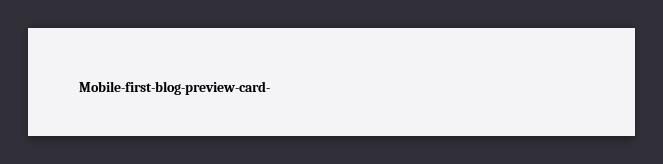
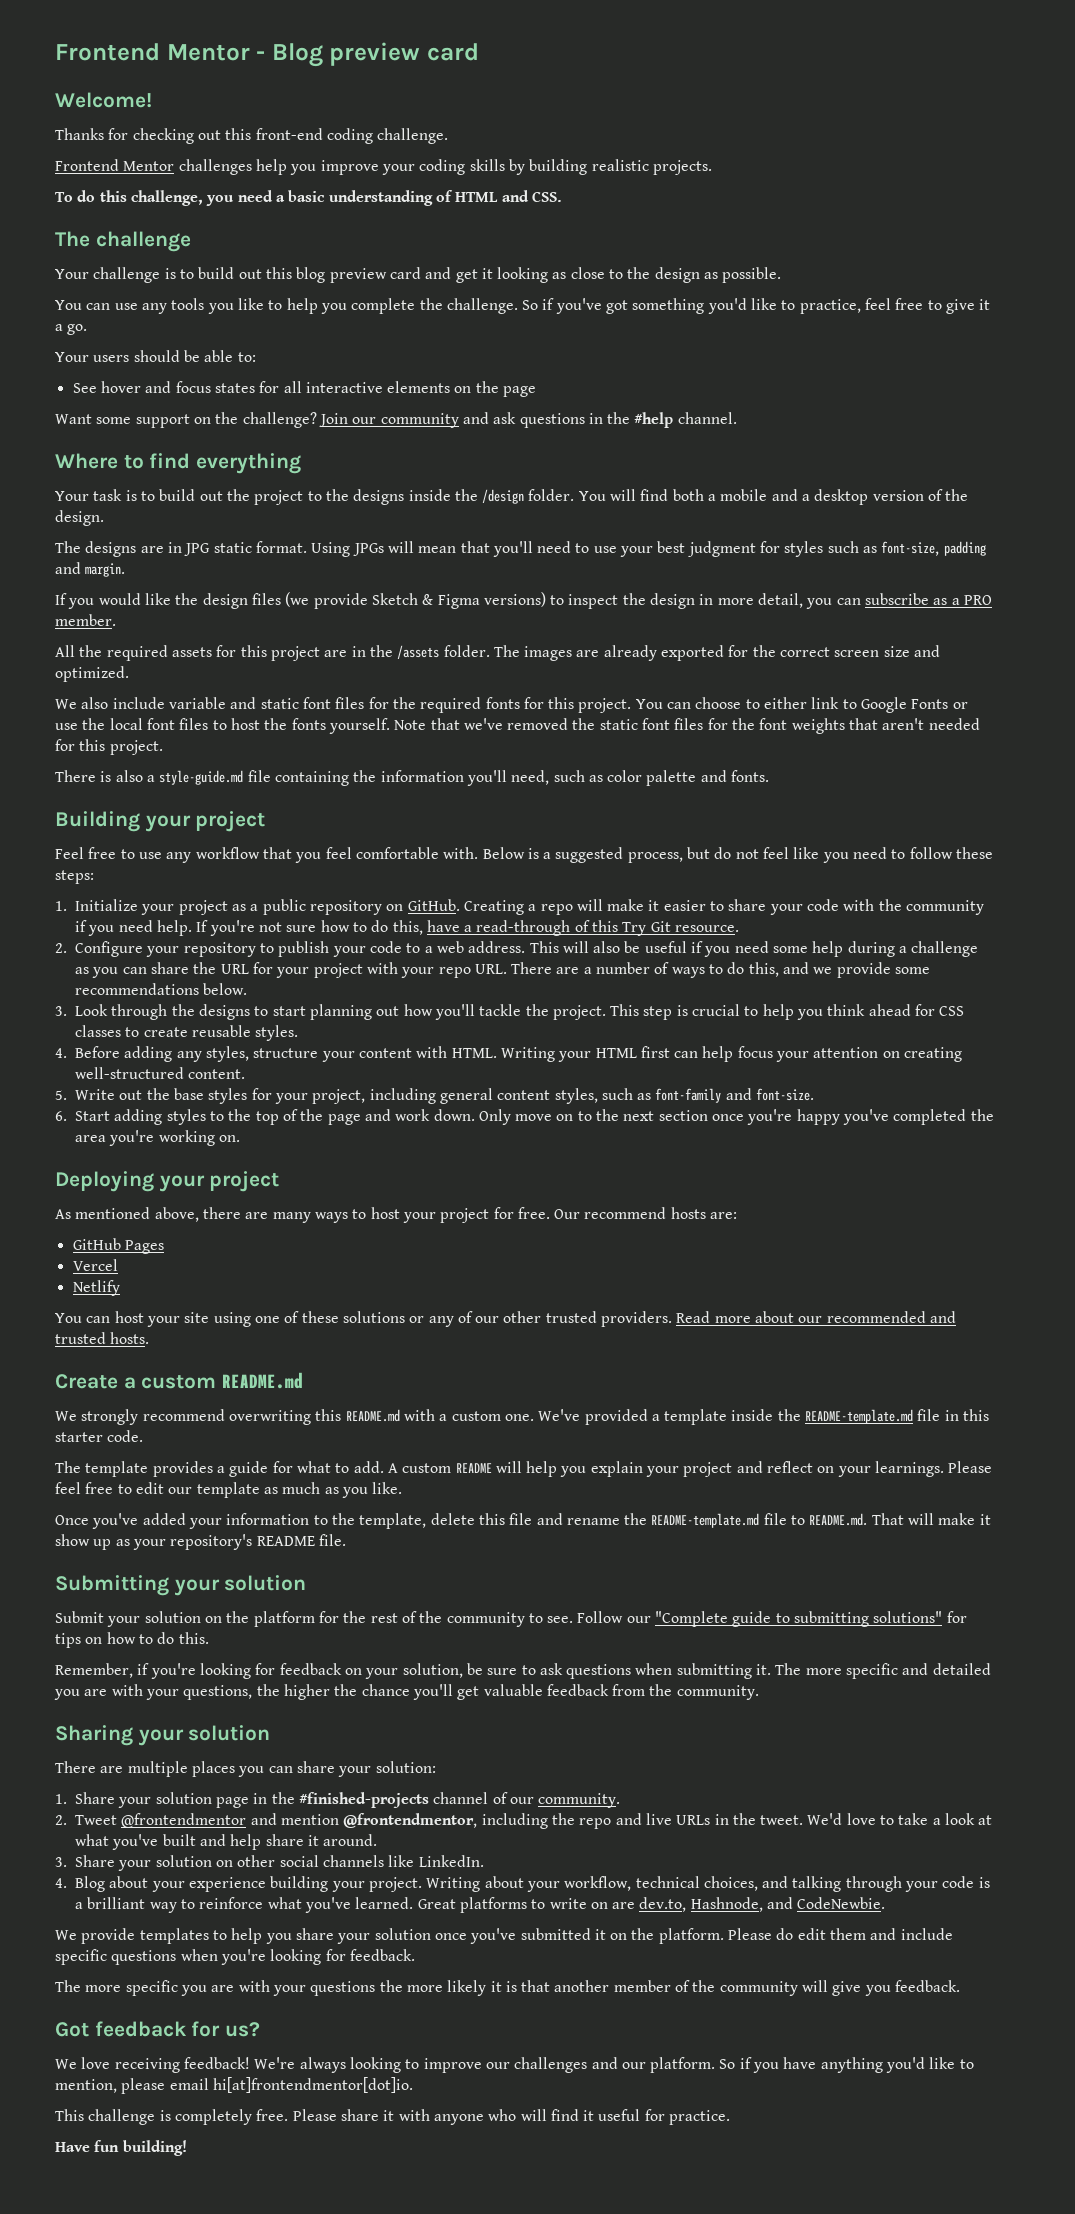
- Mobile-first-blog-preview-card-
+ Frontend Mentor - Blog preview card
+ Welcome!
+ Thanks for checking out this front-end coding challenge.
+ Frontend Mentor challenges help you improve your coding skills by building realistic projects.
+ To do this challenge, you need a basic understanding of HTML and CSS.
+ The challenge
+ Your challenge is to build out this blog preview card and get it looking as close to the design as possible.
+ You can use any tools you like to help you complete the challenge. So if you've got something you'd like to practice, feel free to give it a go.
+ Your users should be able to:
+ See hover and focus states for all interactive elements on the page
+ Want some support on the challenge? Join our community and ask questions in the #help channel.
+ Where to find everything
+ Your task is to build out the project to the designs inside the /design folder. You will find both a mobile and a desktop version of the design.
+ The designs are in JPG static format. Using JPGs will mean that you'll need to use your best judgment for styles such as font-size, padding and margin.
+ If you would like the design files (we provide Sketch & Figma versions) to inspect the design in more detail, you can subscribe as a PRO member.
+ All the required assets for this project are in the /assets folder. The images are already exported for the correct screen size and optimized.
+ We also include variable and static font files for the required fonts for this project. You can choose to either link to Google Fonts or use the local font files to host the fonts yourself. Note that we've removed the static font files for the font weights that aren't needed for this project.
+ There is also a style-guide.md file containing the information you'll need, such as color palette and fonts.
+ Building your project
+ Feel free to use any workflow that you feel comfortable with. Below is a suggested process, but do not feel like you need to follow these steps:
+ 1. Initialize your project as a public repository on GitHub. Creating a repo will make it easier to share your code with the community if you need help. If you're not sure how to do this, have a read-through of this Try Git resource.
+ 2. Configure your repository to publish your code to a web address. This will also be useful if you need some help during a challenge as you can share the URL for your project with your repo URL. There are a number of ways to do this, and we provide some recommendations below.
+ 3. Look through the designs to start planning out how you'll tackle the project. This step is crucial to help you think ahead for CSS classes to create reusable styles.
+ 4. Before adding any styles, structure your content with HTML. Writing your HTML first can help focus your attention on creating well-structured content.
+ 5. Write out the base styles for your project, including general content styles, such as font-family and font-size.
+ 6. Start adding styles to the top of the page and work down. Only move on to the next section once you're happy you've completed the area you're working on.
+ Deploying your project
+ As mentioned above, there are many ways to host your project for free. Our recommend hosts are:
+ GitHub Pages
+ Vercel
+ Netlify
+ You can host your site using one of these solutions or any of our other trusted providers. Read more about our recommended and trusted hosts.
+ Create a custom README.md
+ We strongly recommend overwriting this README.md with a custom one. We've provided a template inside the README-template.md file in this starter code.
+ The template provides a guide for what to add. A custom README will help you explain your project and reflect on your learnings. Please feel free to edit our template as much as you like.
+ Once you've added your information to the template, delete this file and rename the README-template.md file to README.md. That will make it show up as your repository's README file.
+ Submitting your solution
+ Submit your solution on the platform for the rest of the community to see. Follow our "Complete guide to submitting solutions" for tips on how to do this.
+ Remember, if you're looking for feedback on your solution, be sure to ask questions when submitting it. The more specific and detailed you are with your questions, the higher the chance you'll get valuable feedback from the community.
+ Sharing your solution
+ There are multiple places you can share your solution:
+ 1. Share your solution page in the #finished-projects channel of our community.
+ 2. Tweet @frontendmentor and mention @frontendmentor, including the repo and live URLs in the tweet. We'd love to take a look at what you've built and help share it around.
+ 3. Share your solution on other social channels like LinkedIn.
+ 4. Blog about your experience building your project. Writing about your workflow, technical choices, and talking through your code is a brilliant way to reinforce what you've learned. Great platforms to write on are dev.to, Hashnode, and CodeNewbie.
+ We provide templates to help you share your solution once you've submitted it on the platform. Please do edit them and include specific questions when you're looking for feedback.
+ The more specific you are with your questions the more likely it is that another member of the community will give you feedback.
+ Got feedback for us?
+ We love receiving feedback! We're always looking to improve our challenges and our platform. So if you have anything you'd like to mention, please email hi[at]frontendmentor[dot]io.
+ This challenge is completely free. Please share it with anyone who will find it useful for practice.
+ Have fun building!

